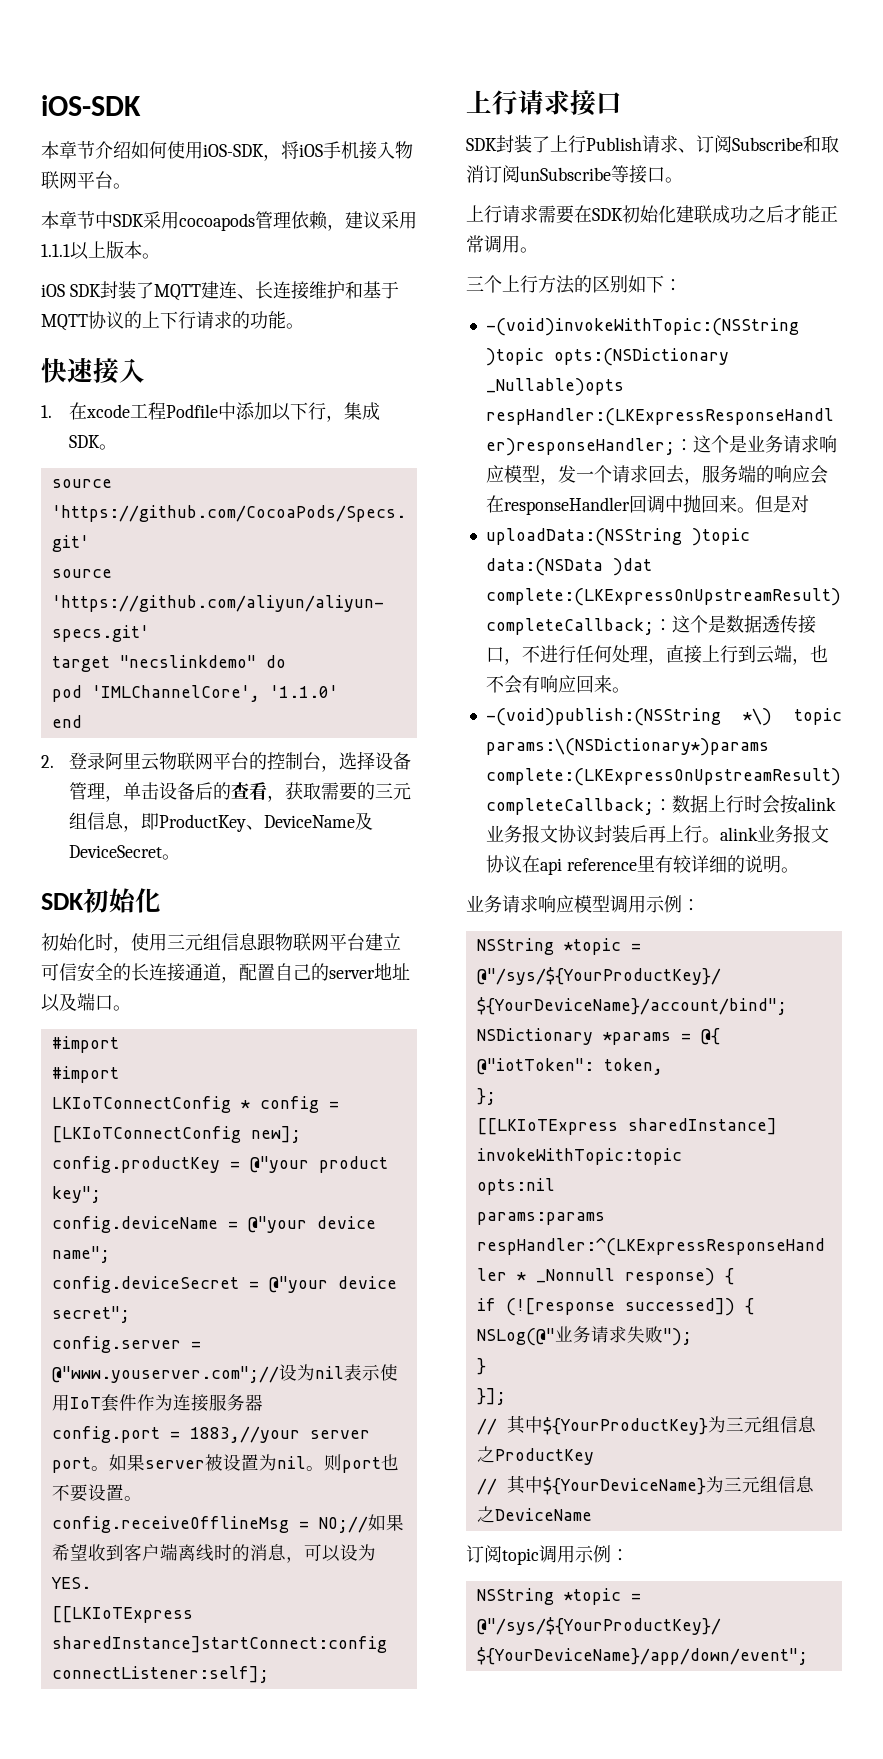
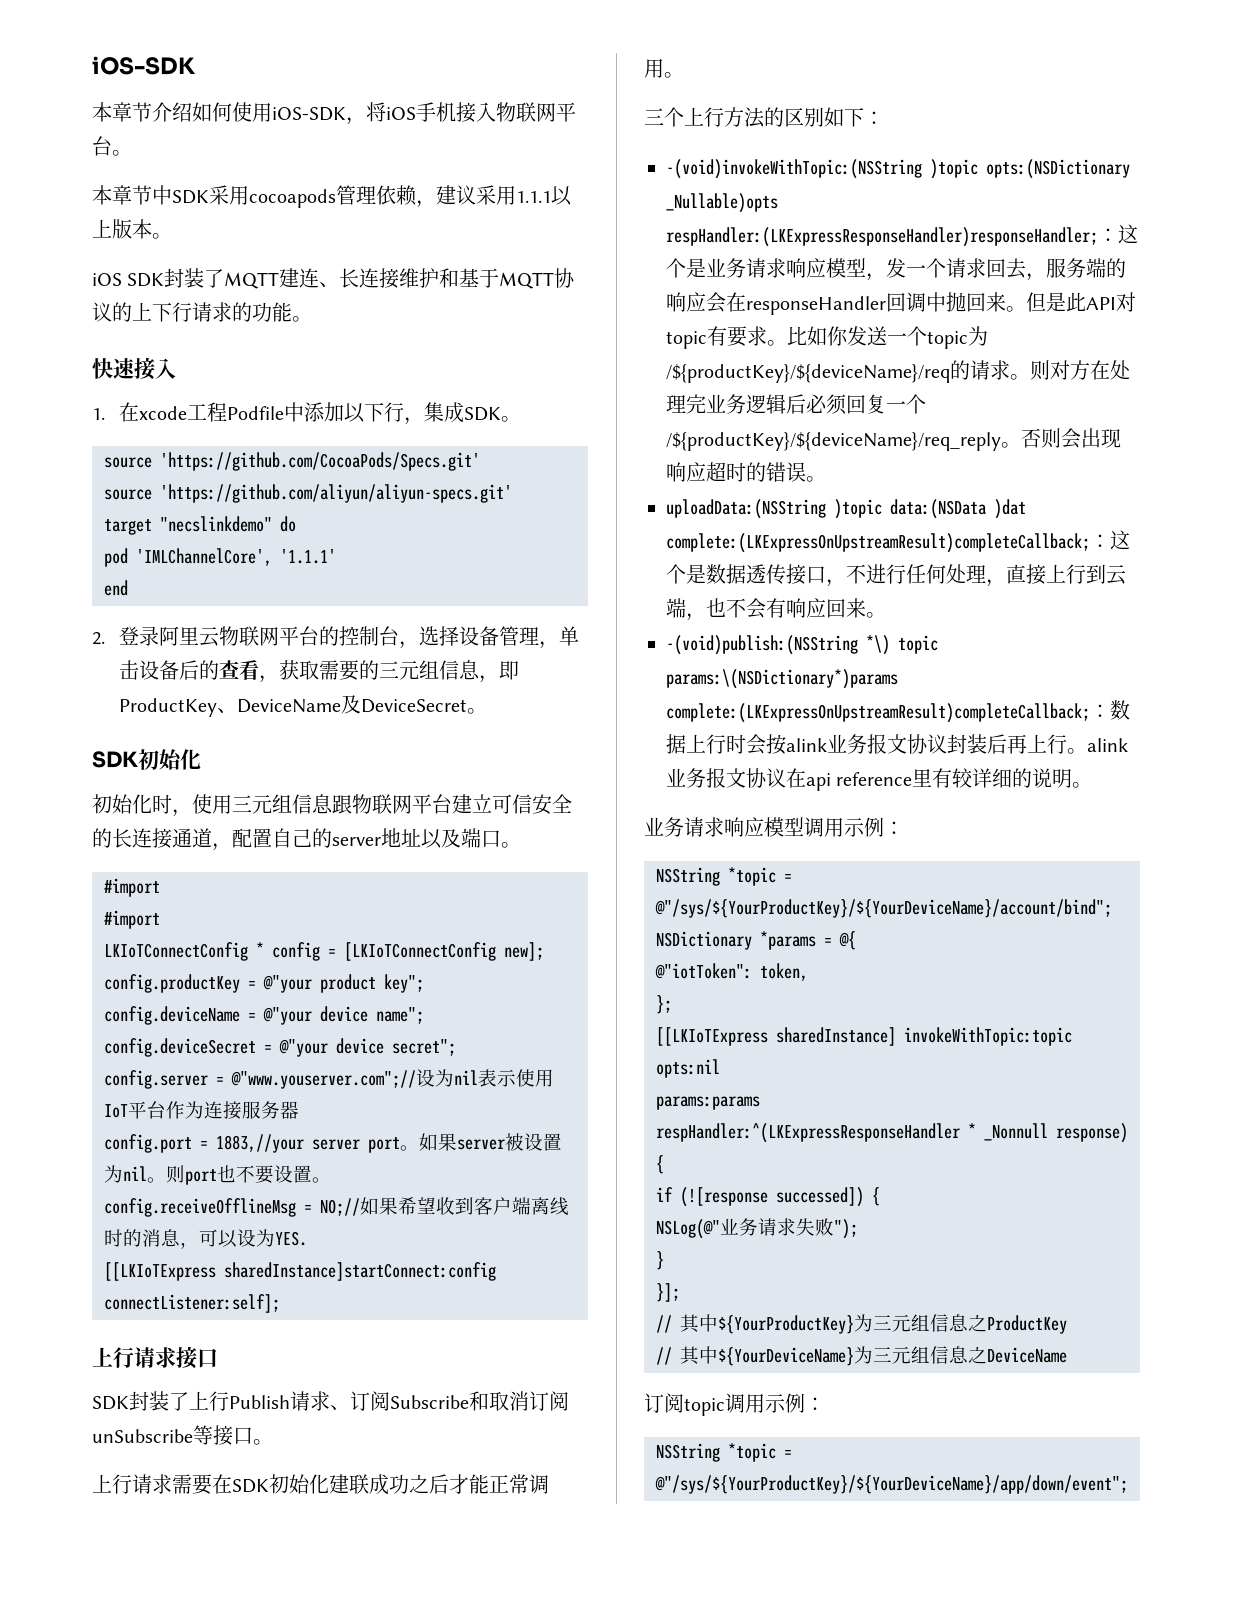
- pod 'IMLChannelCore', '1.1.0'
+ pod 'IMLChannelCore', '1.1.1'
- config.server = @"www.youserver.com";//设为nil表示使用IoT套件作为连接服务器
+ config.server = @"www.youserver.com";//设为nil表示使用IoT平台作为连接服务器
- 但是对
+ 但是此API对topic有要求。比如你发送一个topic为/${productKey}/${deviceName}/req的请求。则对方在处理完业务逻辑后必须回复一个/${productKey}/${deviceName}/req_reply。否则会出现响应超时的错误。

